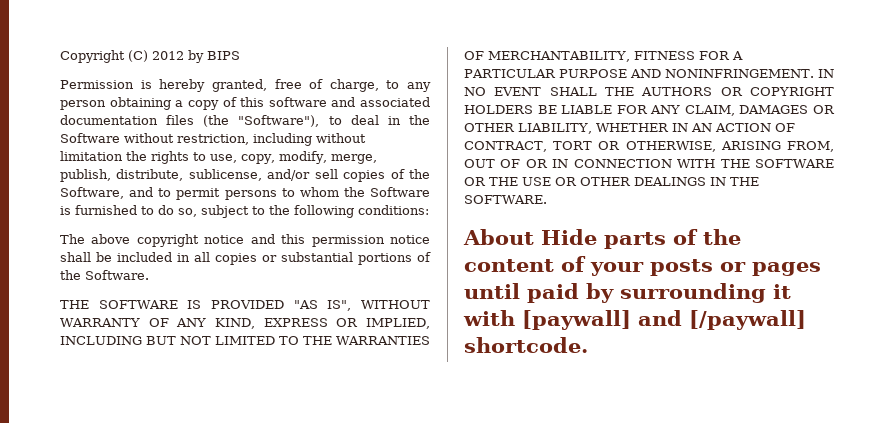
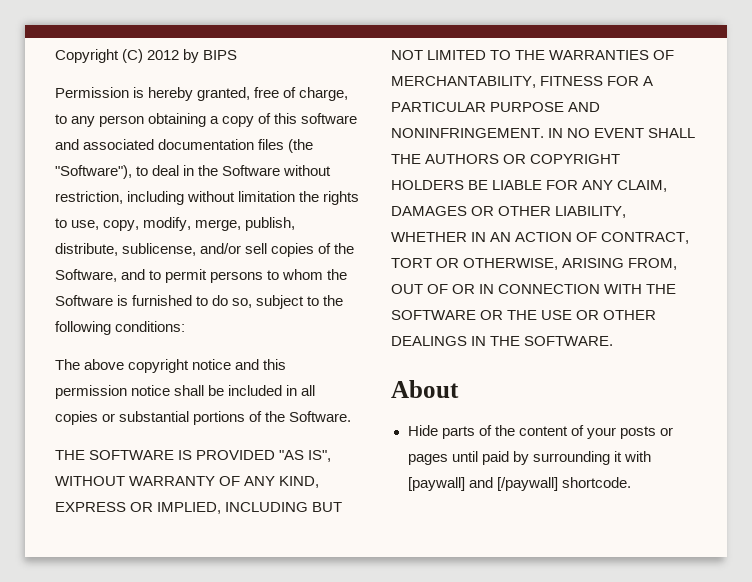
- About Hide parts of the content of your posts or pages until paid by surrounding it with [paywall] and [/paywall] shortcode.
+ About
+ Hide parts of the content of your posts or pages until paid by surrounding it with [paywall] and [/paywall] shortcode.

